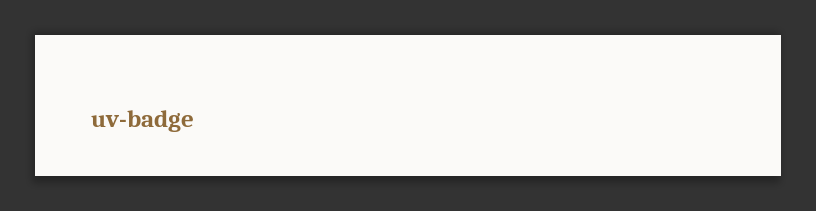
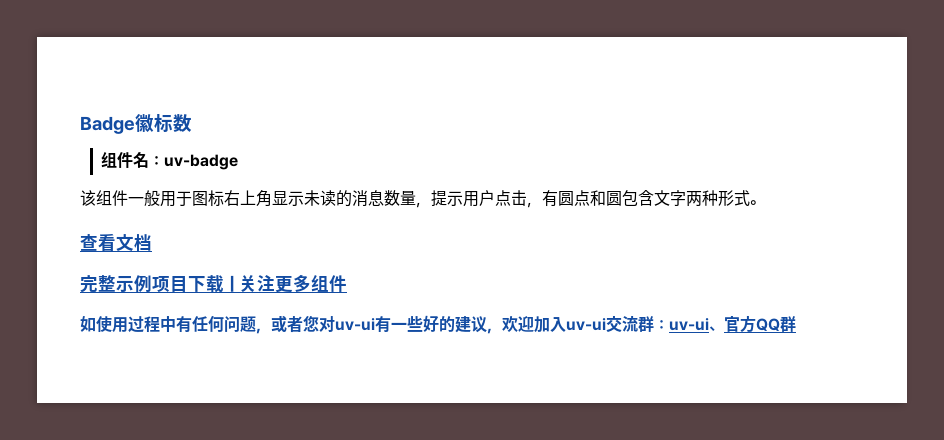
- uv-badge
+ Badge徽标数
+ 组件名：uv-badge
+ 该组件一般用于图标右上角显示未读的消息数量，提示用户点击，有圆点和圆包含文字两种形式。
+ 查看文档
+ 完整示例项目下载 | 关注更多组件
+ 如使用过程中有任何问题，或者您对uv-ui有一些好的建议，欢迎加入uv-ui交流群：uv-ui、官方QQ群

